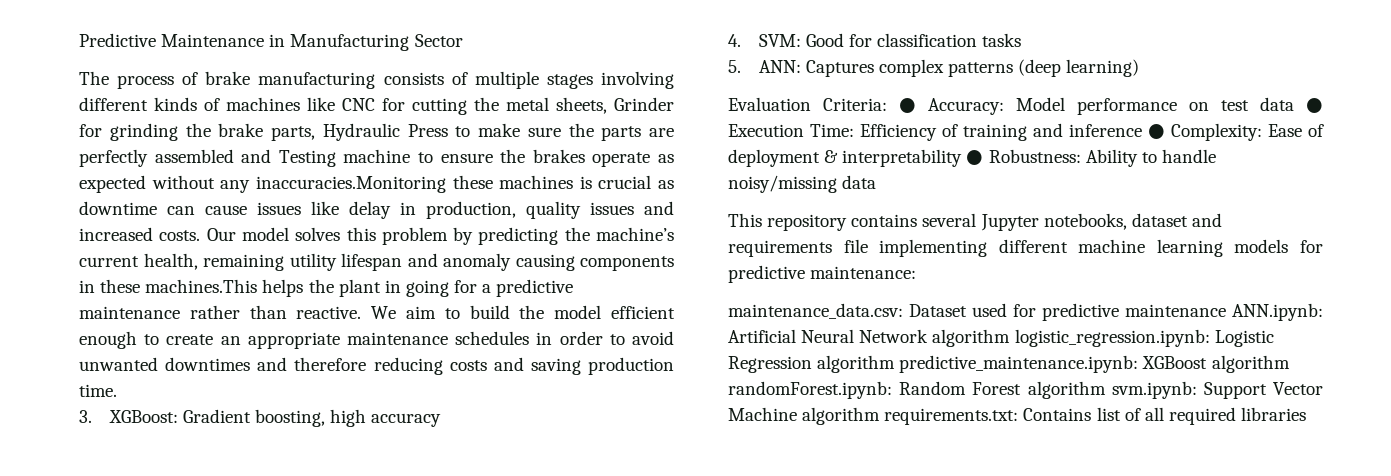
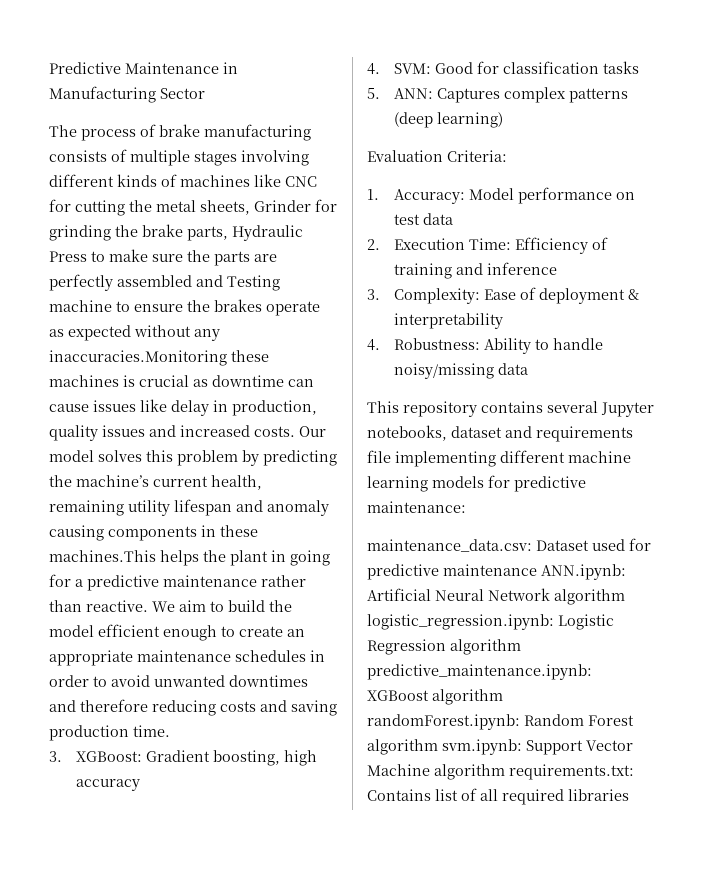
- Evaluation Criteria: ● Accuracy: Model performance on test data ● Execution Time: Efficiency of training and inference ● Complexity: Ease of deployment & interpretability ● Robustness: Ability to handle noisy/missing data
+ Evaluation Criteria:
+ 1. Accuracy: Model performance on test data
+ 2. Execution Time: Efficiency of training and inference
+ 3. Complexity: Ease of deployment & interpretability
+ 4. Robustness: Ability to handle noisy/missing data

